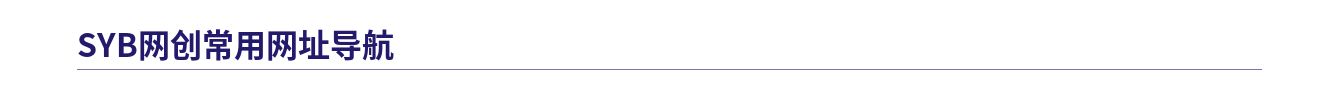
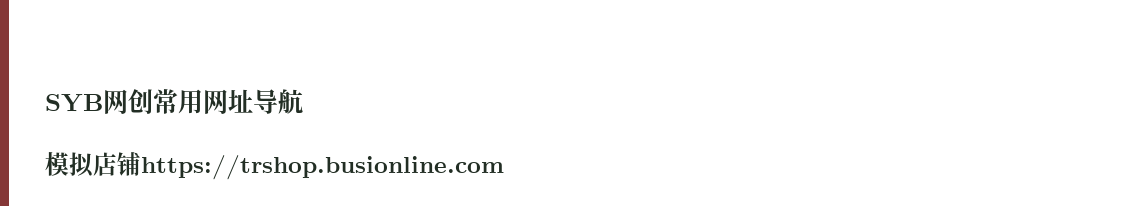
+ 模拟店铺https://trshop.busionline.com

